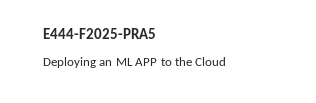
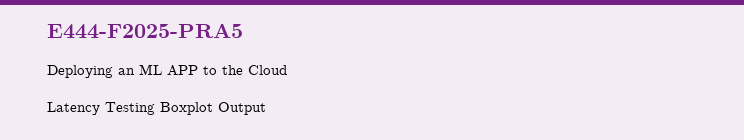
+ Latency Testing Boxplot Output

